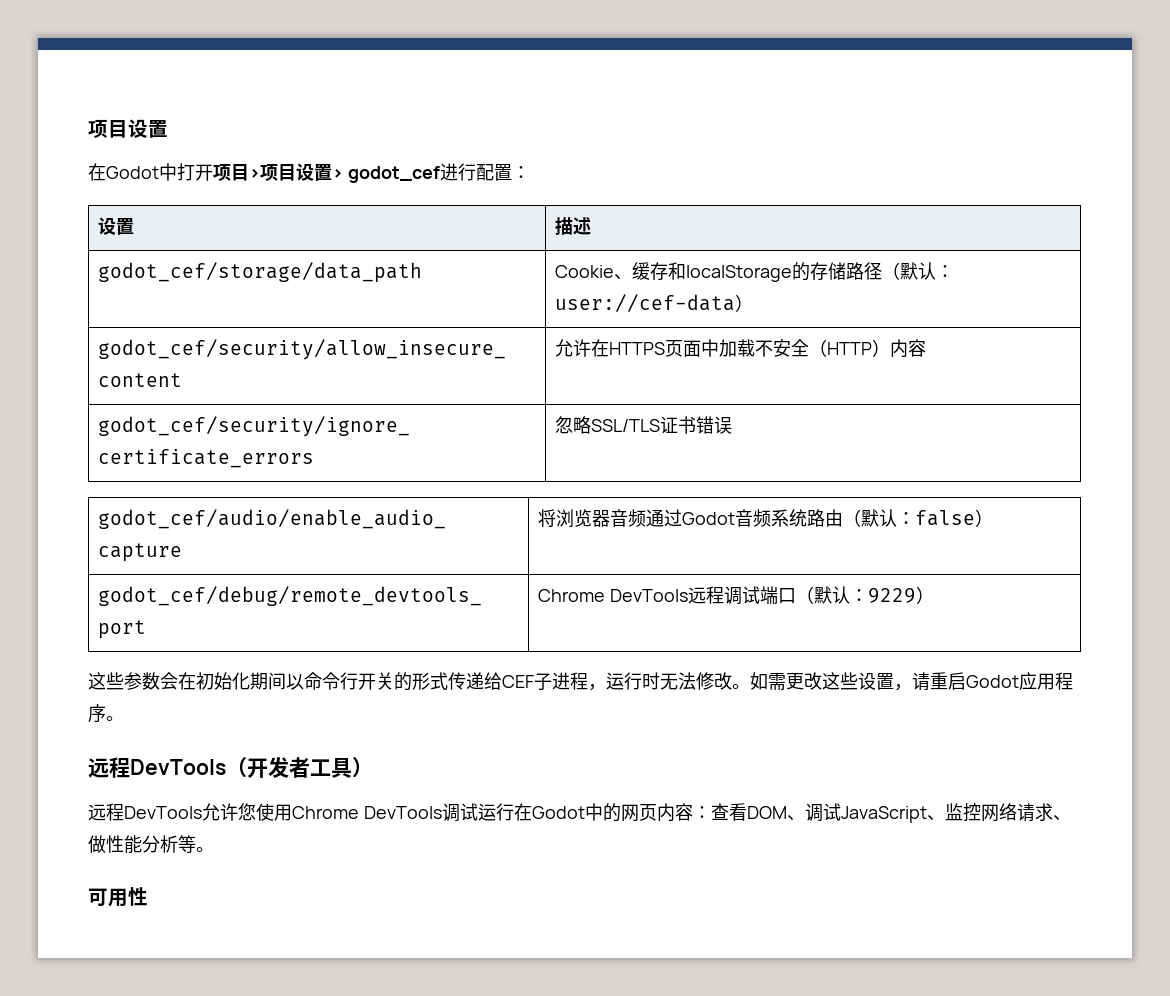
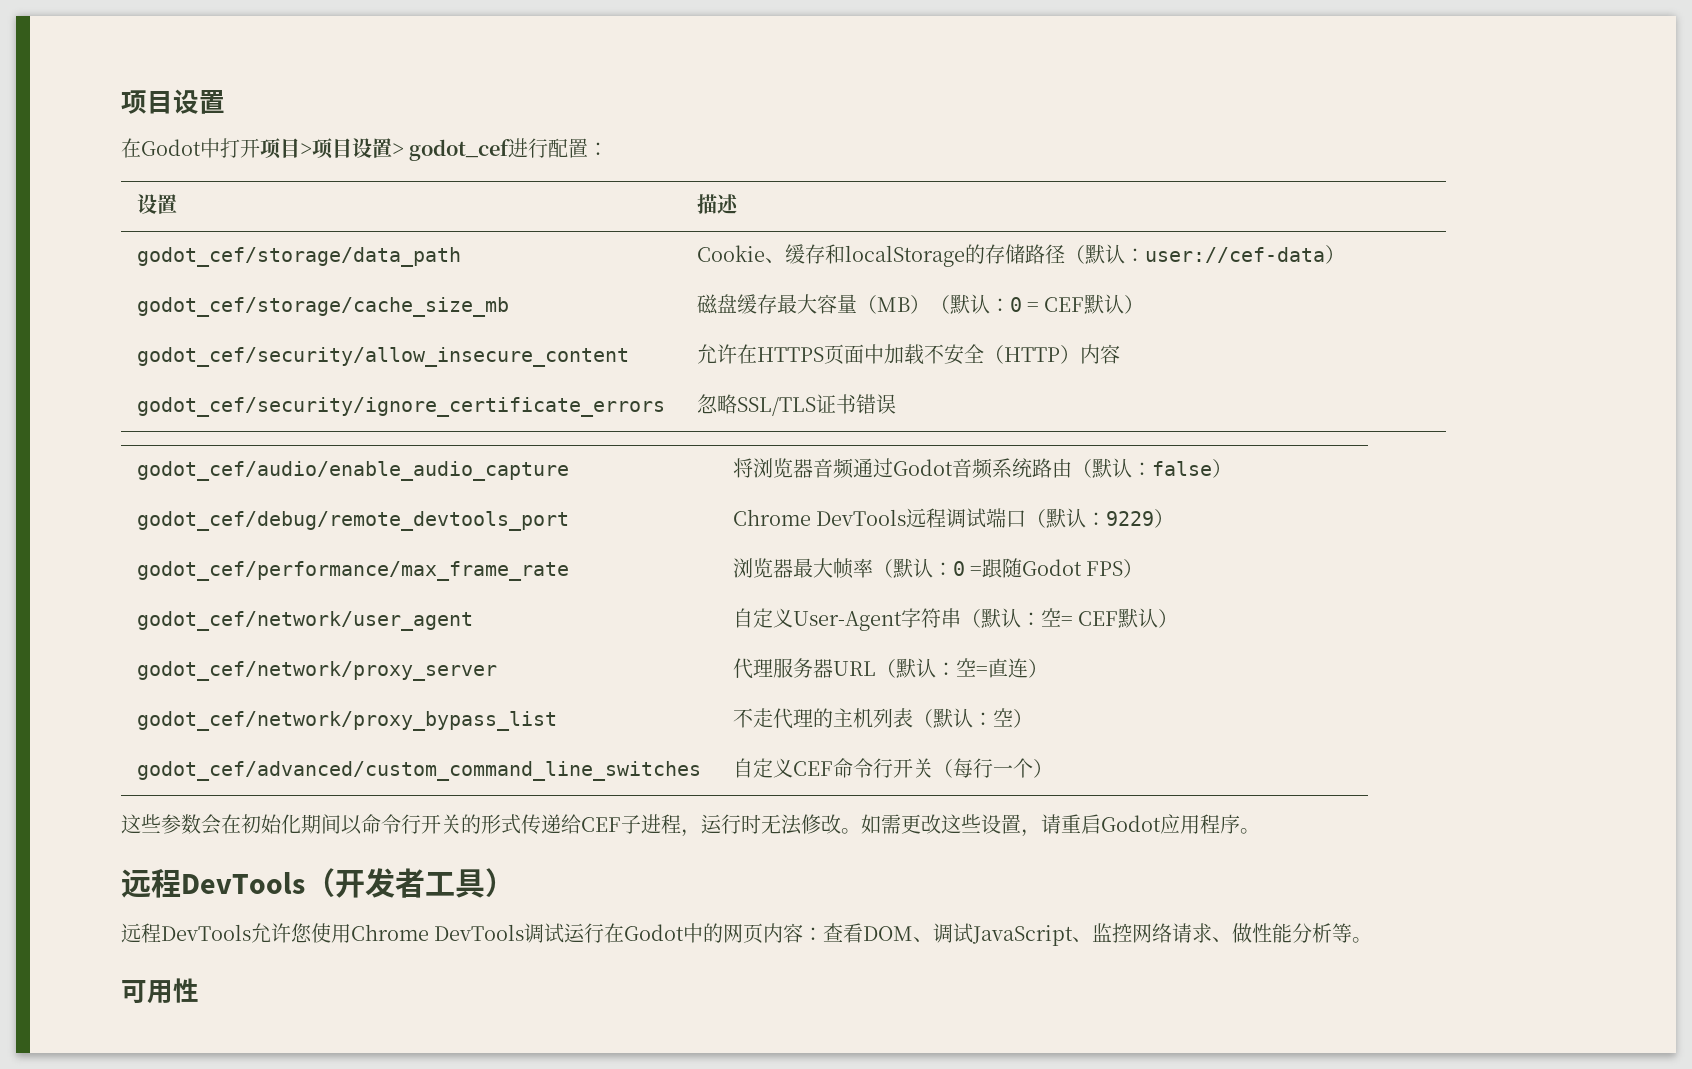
+ godot_cef/storage/cache_size_mb | 磁盘缓存最大容量（MB）（默认：0 = CEF默认）
+ godot_cef/performance/max_frame_rate | 浏览器最大帧率（默认：0 =跟随Godot FPS）
+ godot_cef/network/user_agent | 自定义User-Agent字符串（默认：空= CEF默认）
+ godot_cef/network/proxy_server | 代理服务器URL（默认：空=直连）
+ godot_cef/network/proxy_bypass_list | 不走代理的主机列表（默认：空）
+ godot_cef/advanced/custom_command_line_switches | 自定义CEF命令行开关（每行一个）

